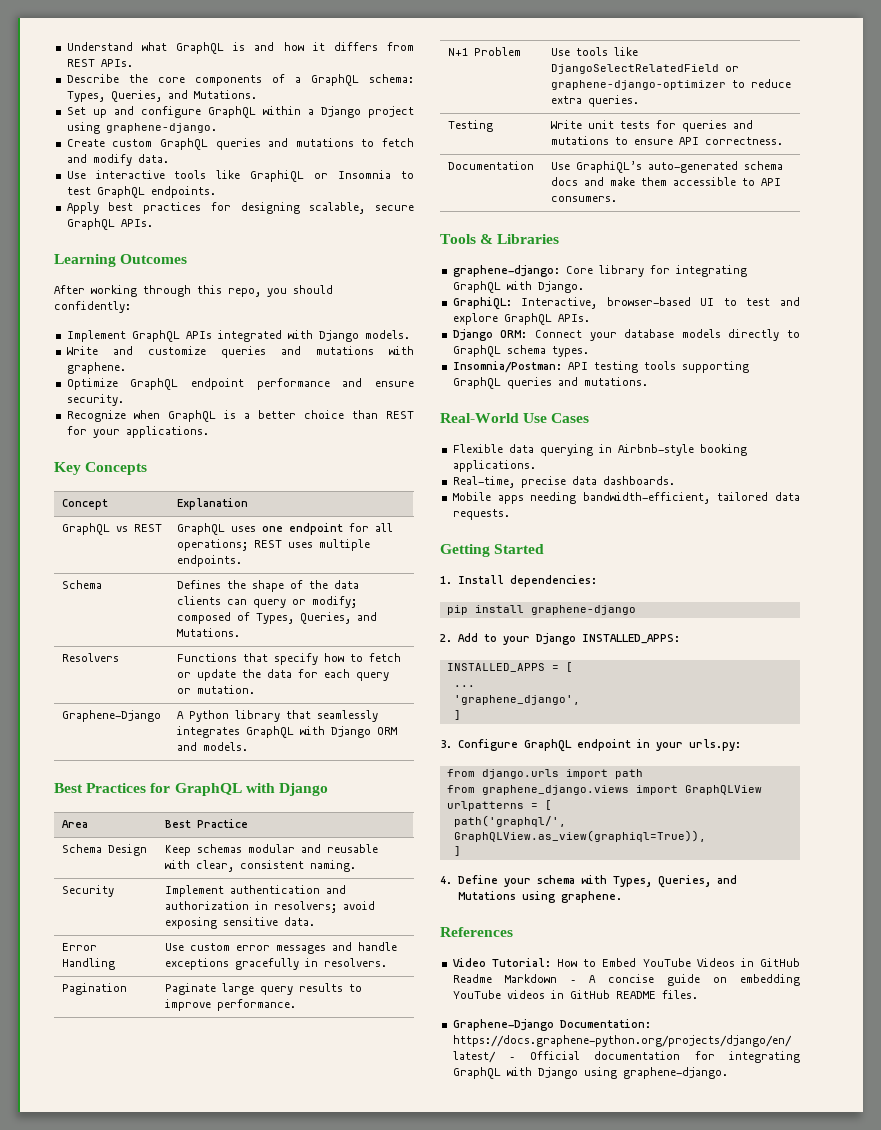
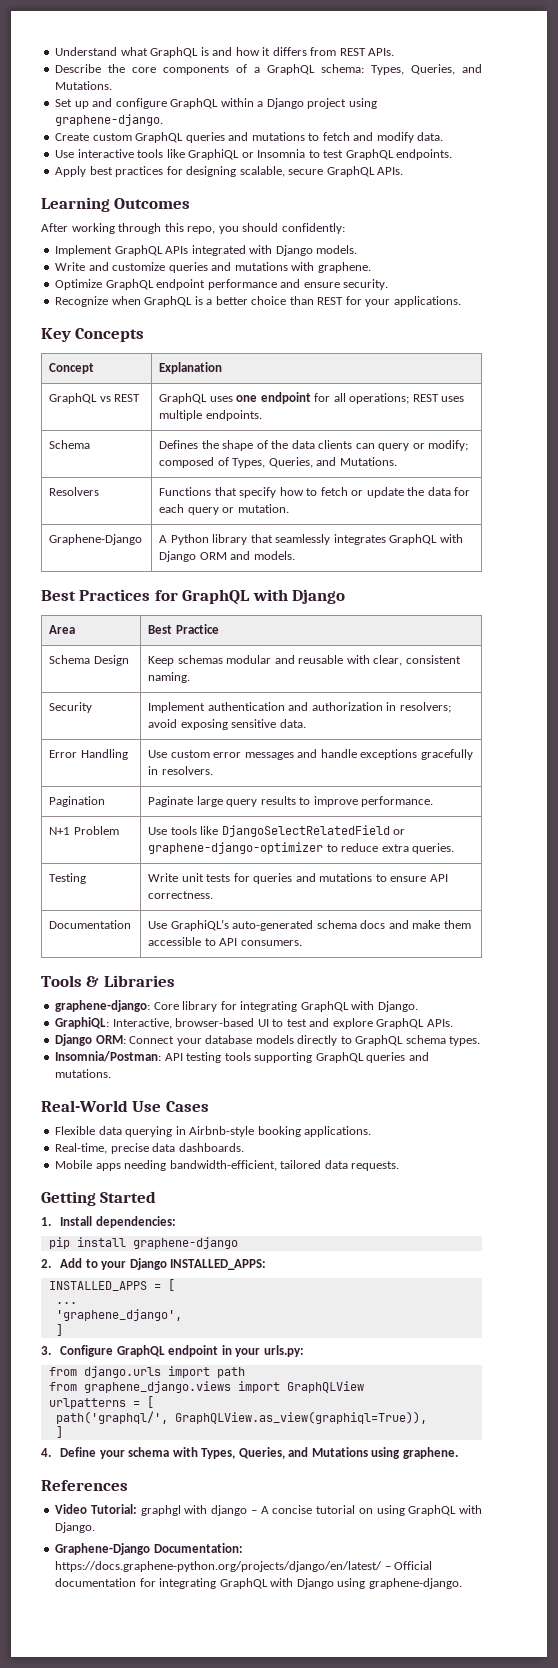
- Video Tutorial: How to Embed YouTube Videos in GitHub Readme Markdown – A concise guide on embedding YouTube videos in GitHub README files.
+ Video Tutorial: graphgl with django – A concise tutorial on using GraphQL with Django.

